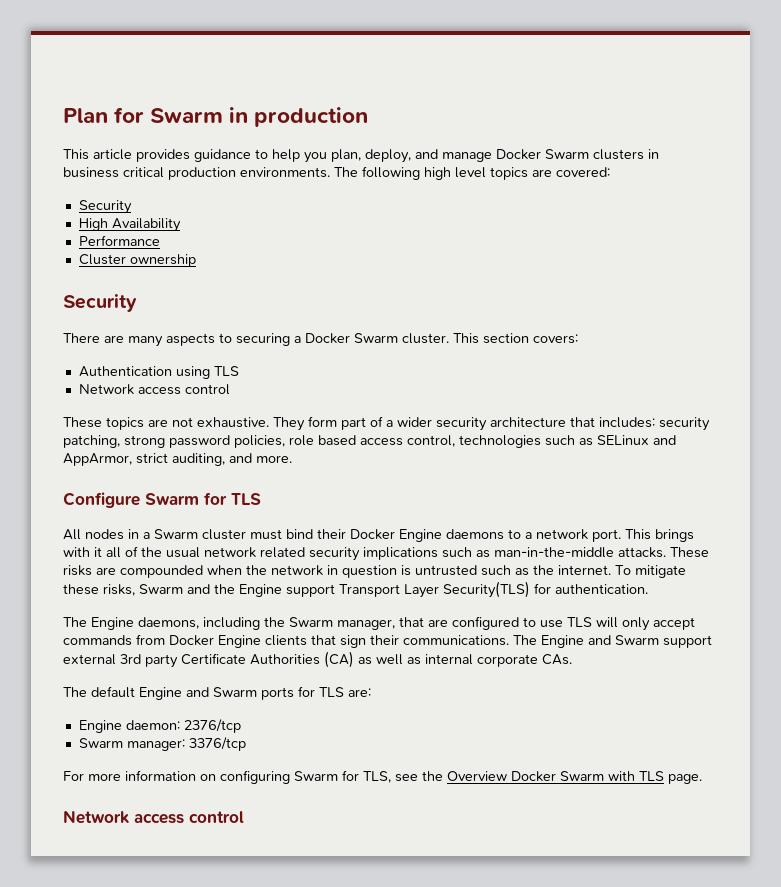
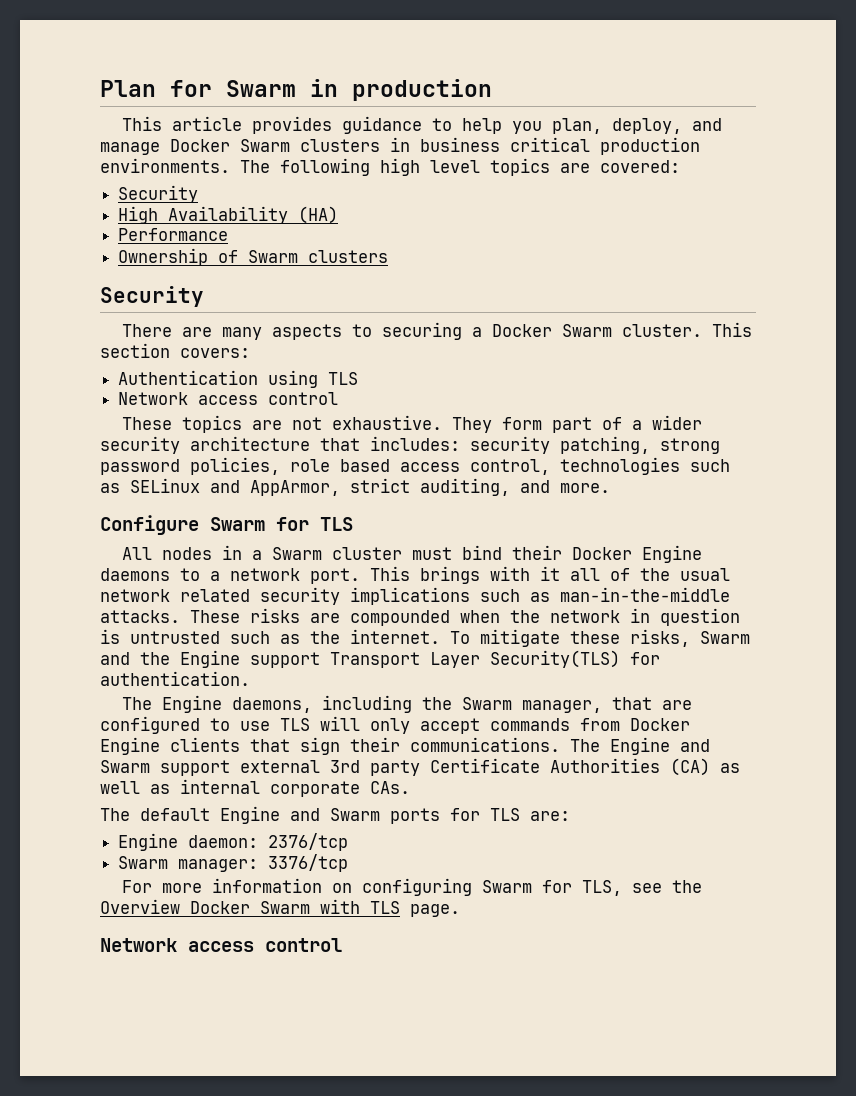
- High Availability
+ High Availability (HA)
- Cluster ownership
+ Ownership of Swarm clusters

